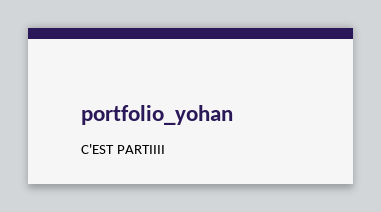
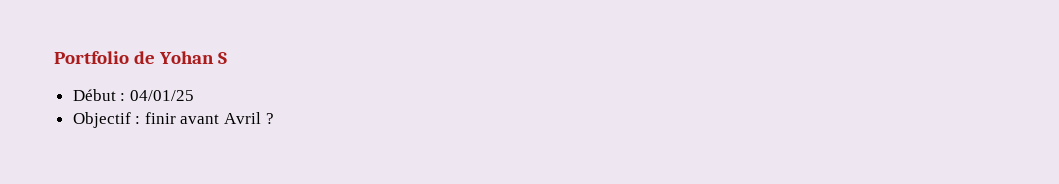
- portfolio_yohan
- C'EST PARTIIII
+ Portfolio de Yohan S
+ Début : 04/01/25
+ Objectif : finir avant Avril ?

